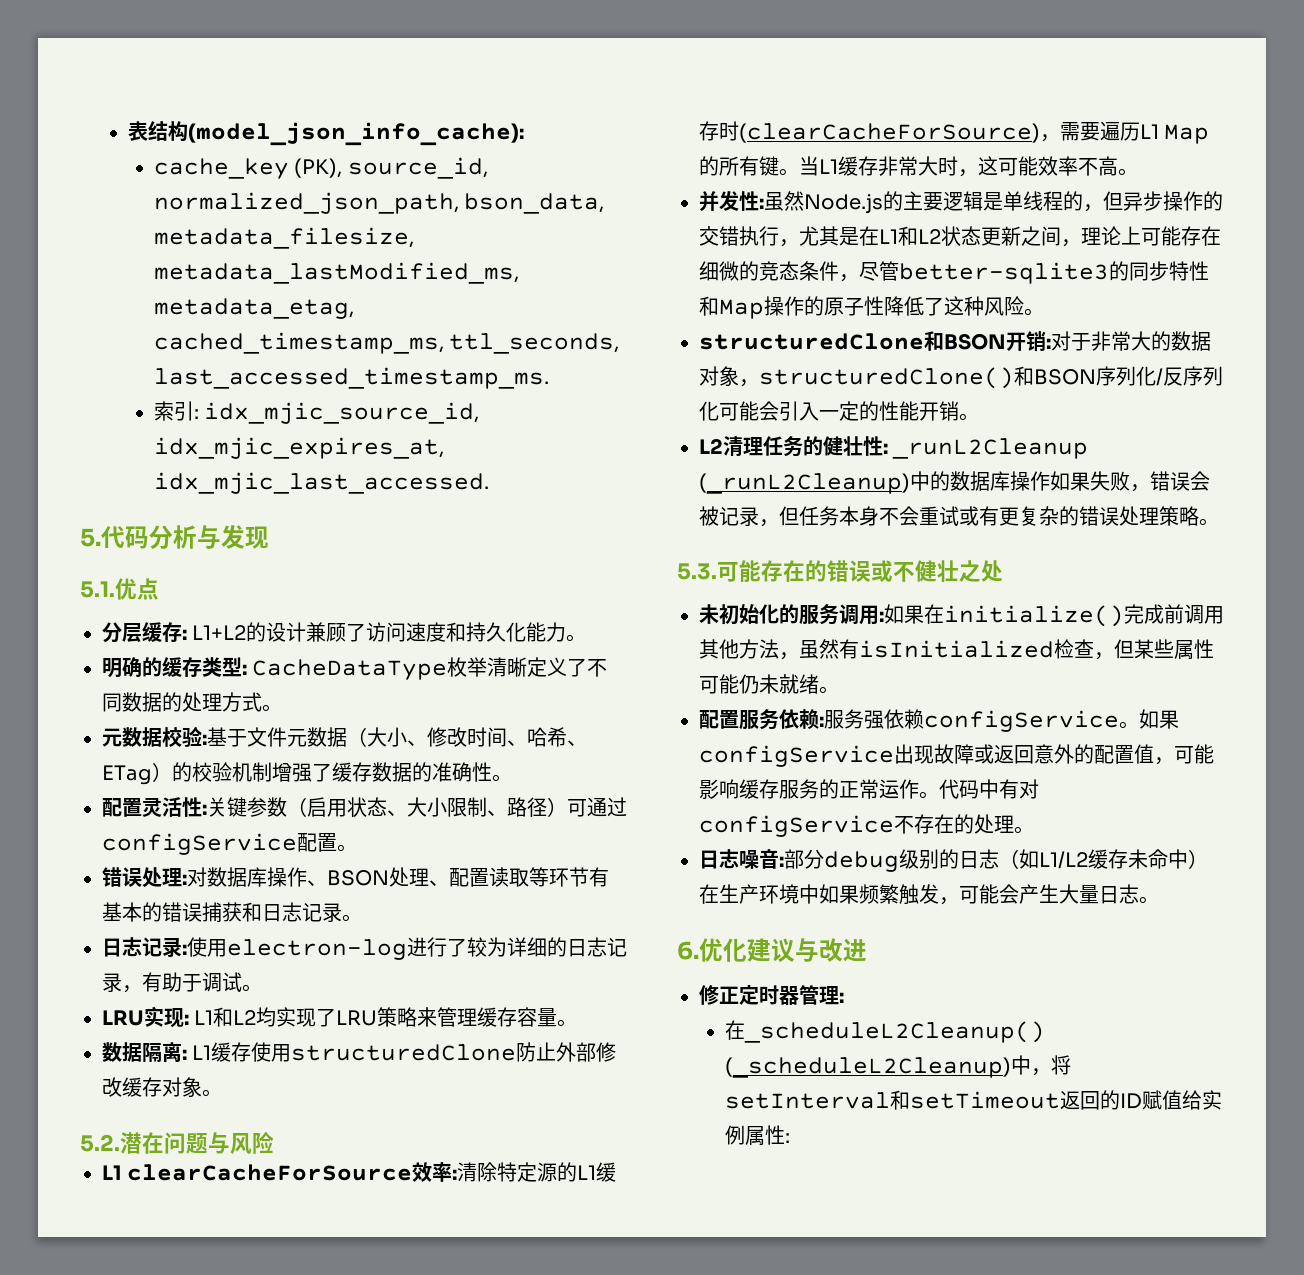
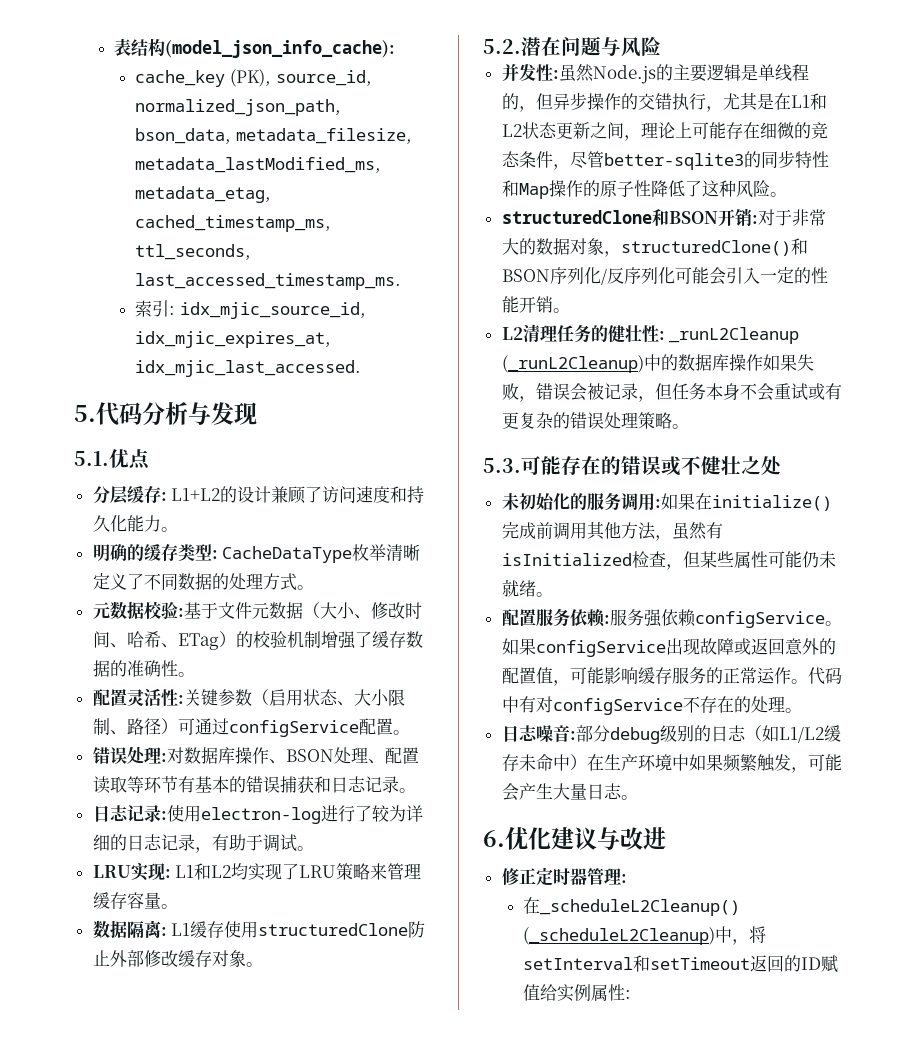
- L1 clearCacheForSource效率:清除特定源的L1缓存时(clearCacheForSource)，需要遍历L1 Map的所有键。当L1缓存非常大时，这可能效率不高。

